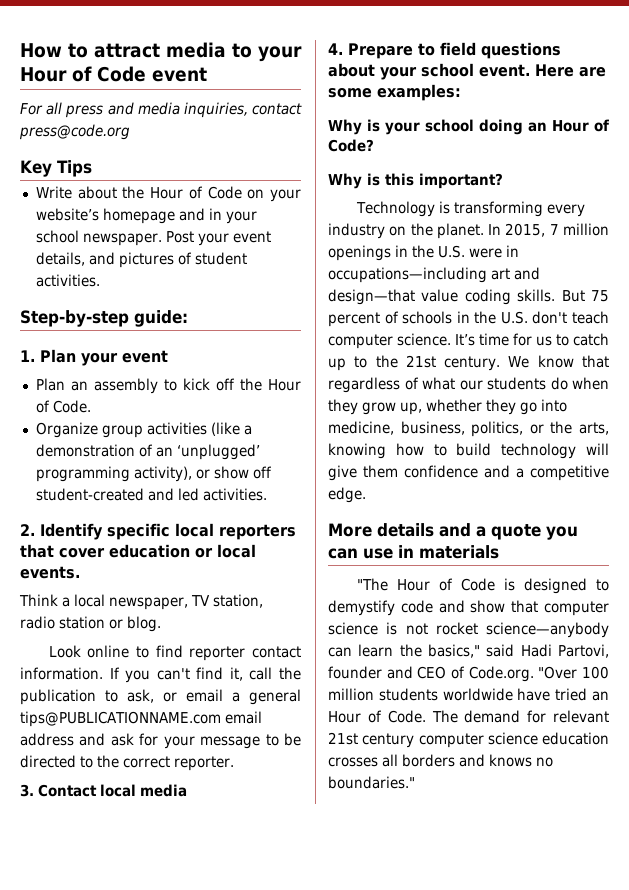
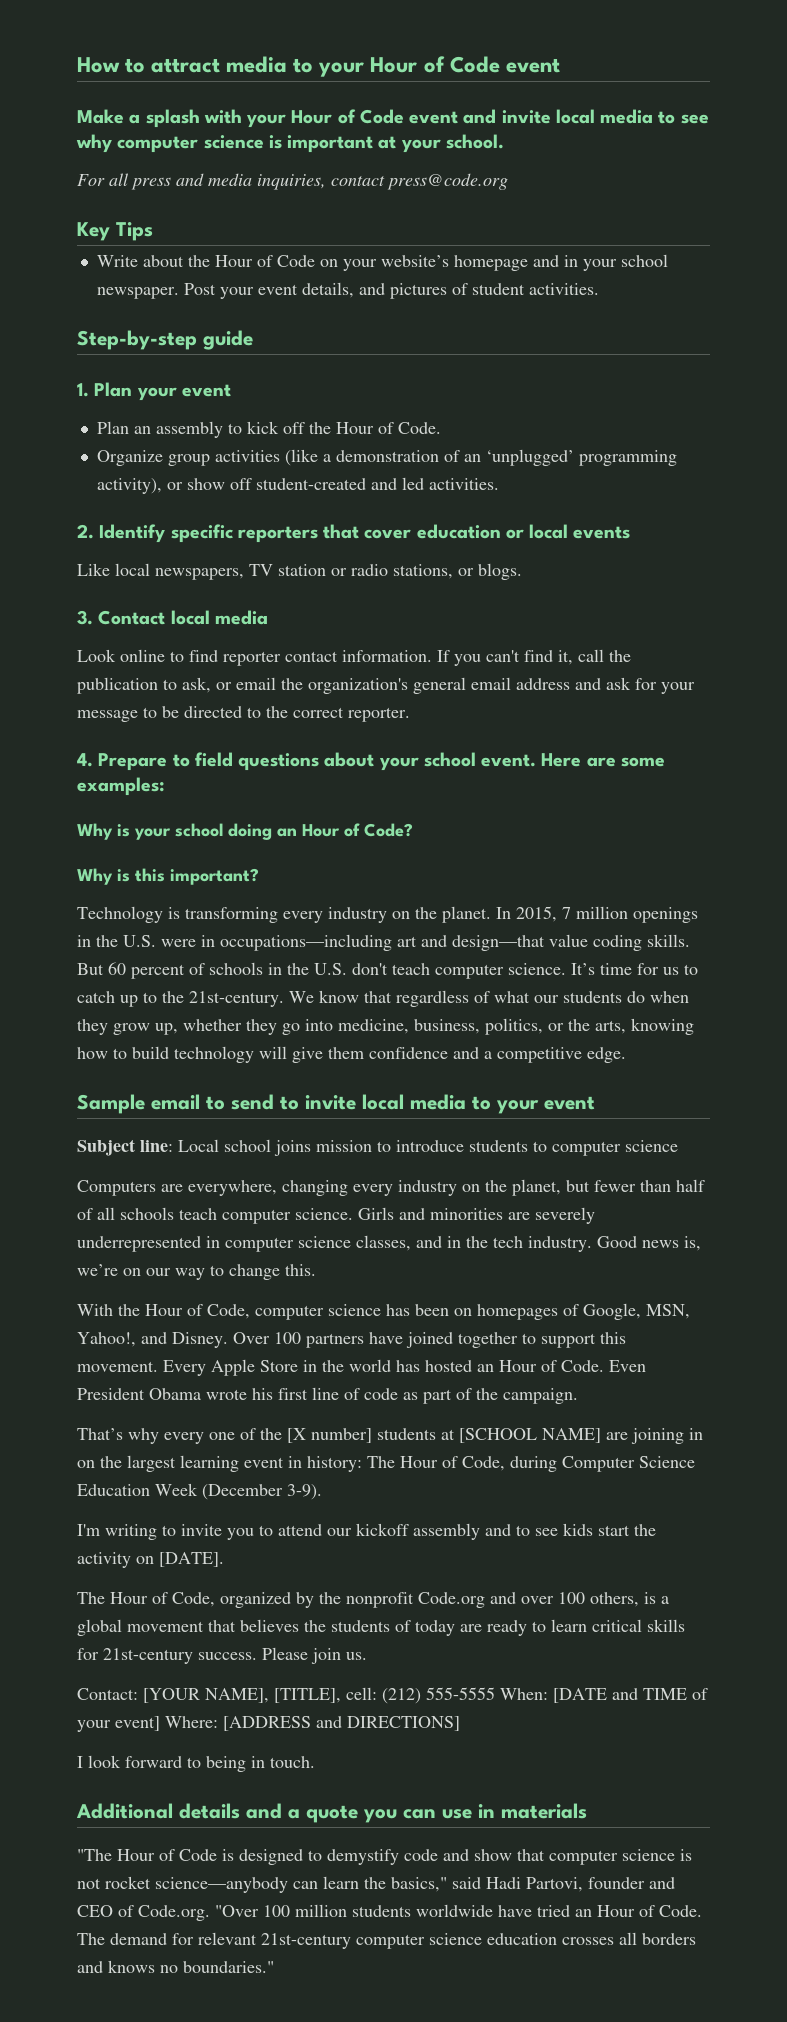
+ Make a splash with your Hour of Code event and invite local media to see why computer science is important at your school.
- Step-by-step guide:
+ Step-by-step guide
- 2. Identify specific local reporters that cover education or local events.
- Think a local newspaper, TV station, radio station or blog.
+ 2. Identify specific reporters that cover education or local events
+ Like local newspapers, TV station or radio stations, or blogs.
+ 3. Contact local media
- If you can't find it, call the publication to ask, or email a general tips@PUBLICATIONNAME.com email address and ask for your message to be directed to the correct reporter.
+ If you can't find it, call the publication to ask, or email the organization's general email address and ask for your message to be directed to the correct reporter.
- 3. Contact local media
- But 75 percent of schools in the U.S. don't teach computer science.
+ But 60 percent of schools in the U.S. don't teach computer science.
- It’s time for us to catch up to the 21st century.
+ It’s time for us to catch up to the 21st-century.
- More details and a quote you can use in materials
+ Sample email to send to invite local media to your event
+ Subject line: Local school joins mission to introduce students to computer science
+ Computers are everywhere, changing every industry on the planet, but fewer than half of all schools teach computer science. Girls and minorities are severely underrepresented in computer science classes, and in the tech industry. Good news is, we’re on our way to change this.
+ With the Hour of Code, computer science has been on homepages of Google, MSN, Yahoo!, and Disney. Over 100 partners have joined together to support this movement. Every Apple Store in the world has hosted an Hour of Code. Even President Obama wrote his first line of code as part of the campaign.
+ That’s why every one of the [X number] students at [SCHOOL NAME] are joining in on the largest learning event in history: The Hour of Code, during Computer Science Education Week (December 3-9).
+ I'm writing to invite you to attend our kickoff assembly and to see kids start the activity on [DATE].
+ The Hour of Code, organized by the nonprofit Code.org and over 100 others, is a global movement that believes the students of today are ready to learn critical skills for 21st-century success. Please join us.
+ Contact: [YOUR NAME], [TITLE], cell: (212) 555-5555 When: [DATE and TIME of your event] Where: [ADDRESS and DIRECTIONS]
+ I look forward to being in touch.
+ Additional details and a quote you can use in materials
- The demand for relevant 21st century computer science education crosses all borders and knows no boundaries."
+ The demand for relevant 21st-century computer science education crosses all borders and knows no boundaries."

